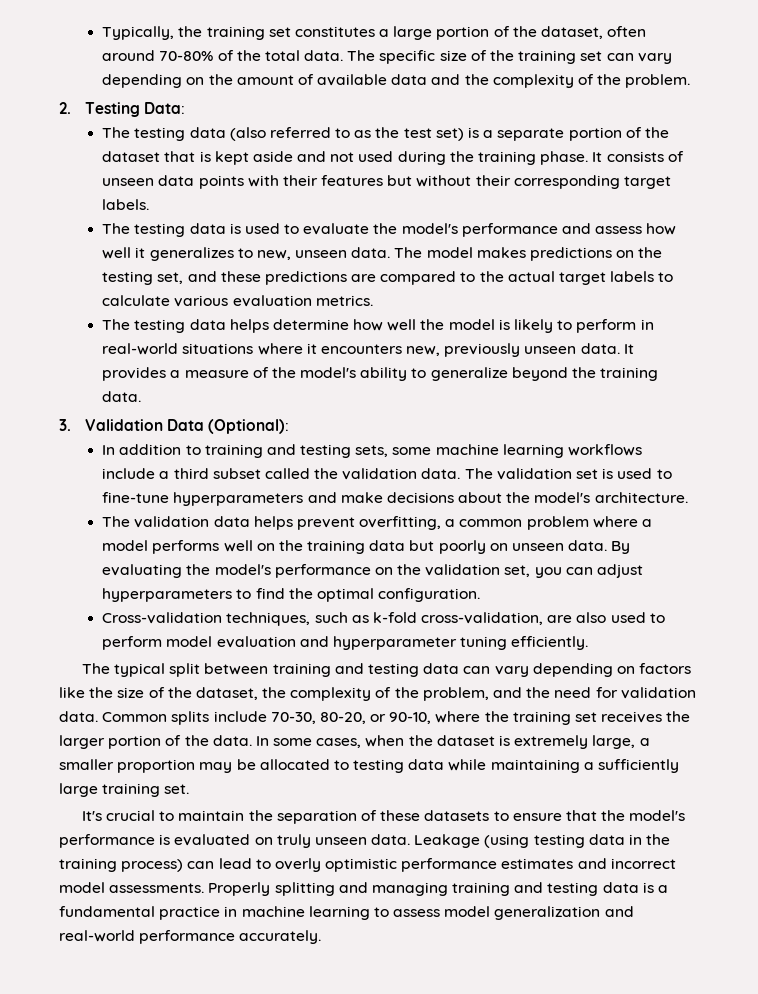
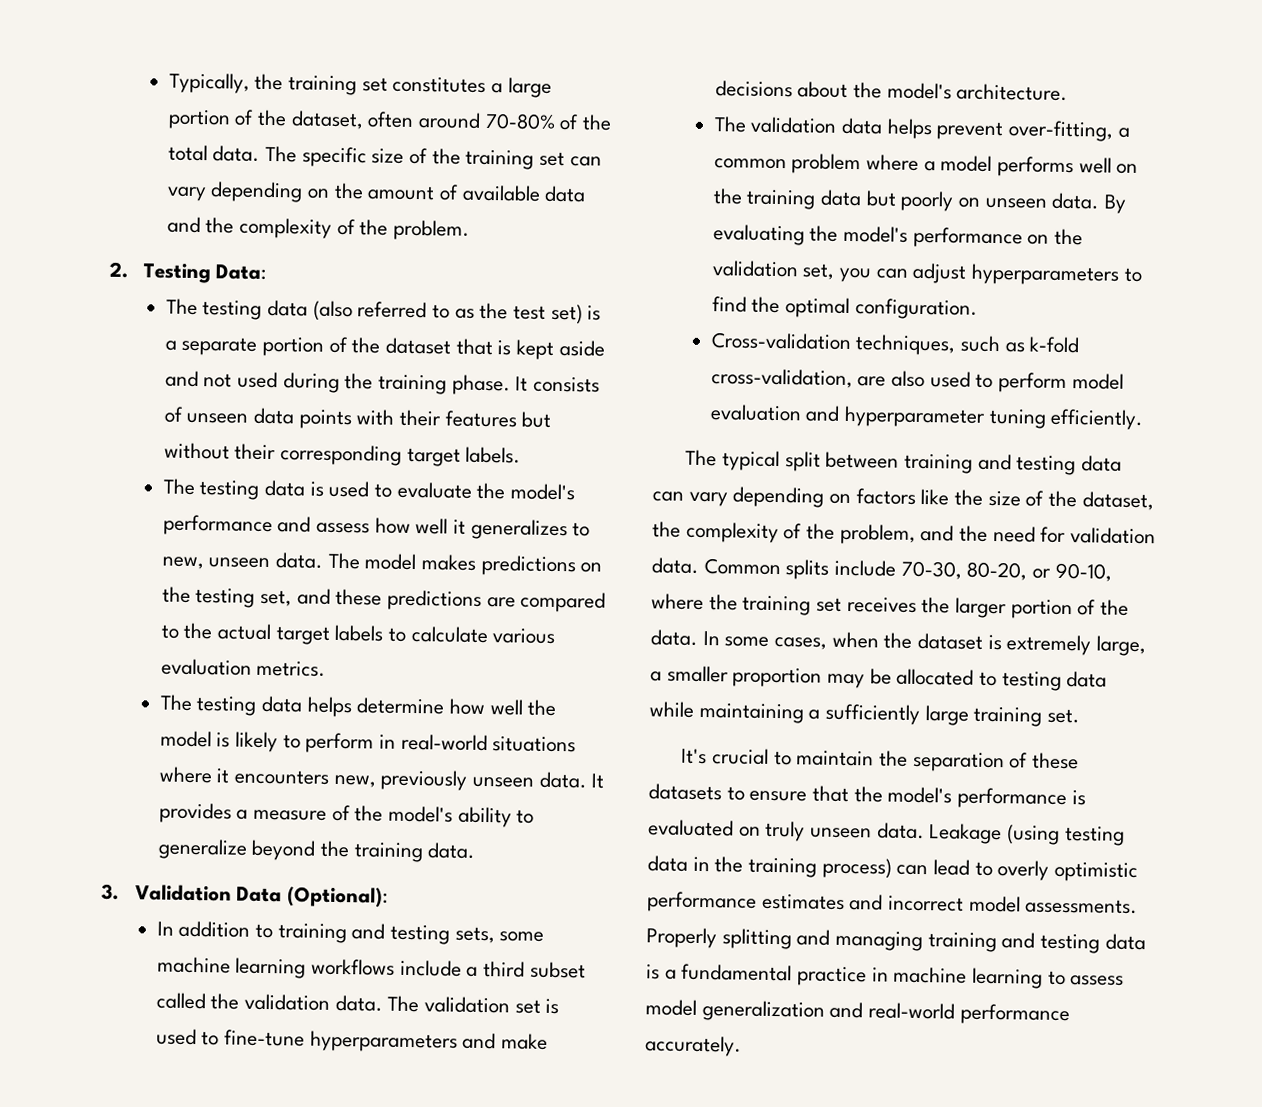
- The validation data helps prevent overfitting, a common problem where a model performs well on the training data but poorly on unseen data.
+ The validation data helps prevent over-fitting, a common problem where a model performs well on the training data but poorly on unseen data.

